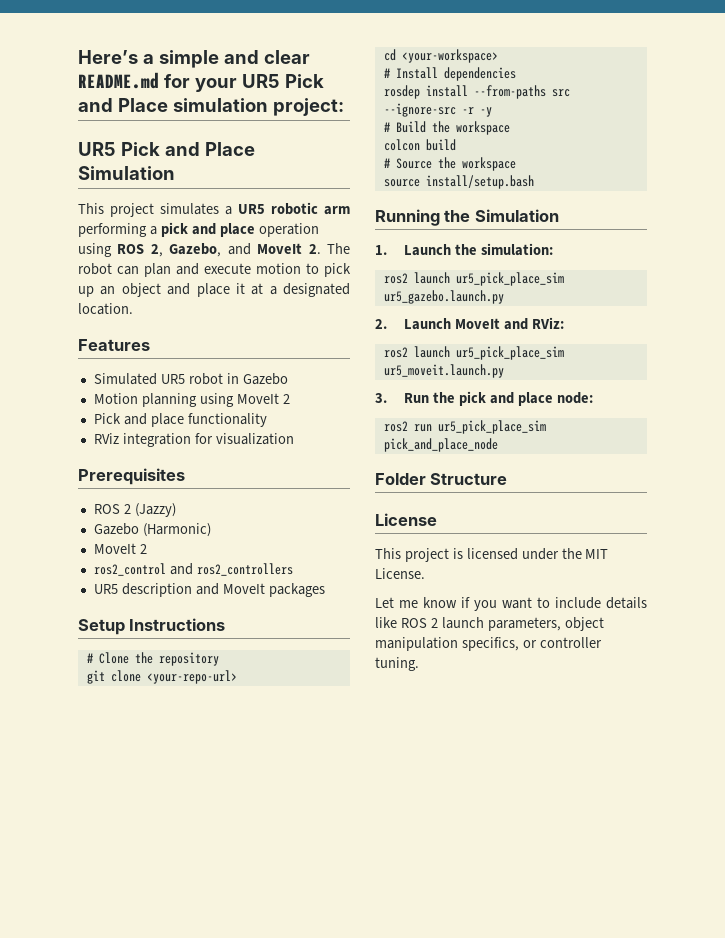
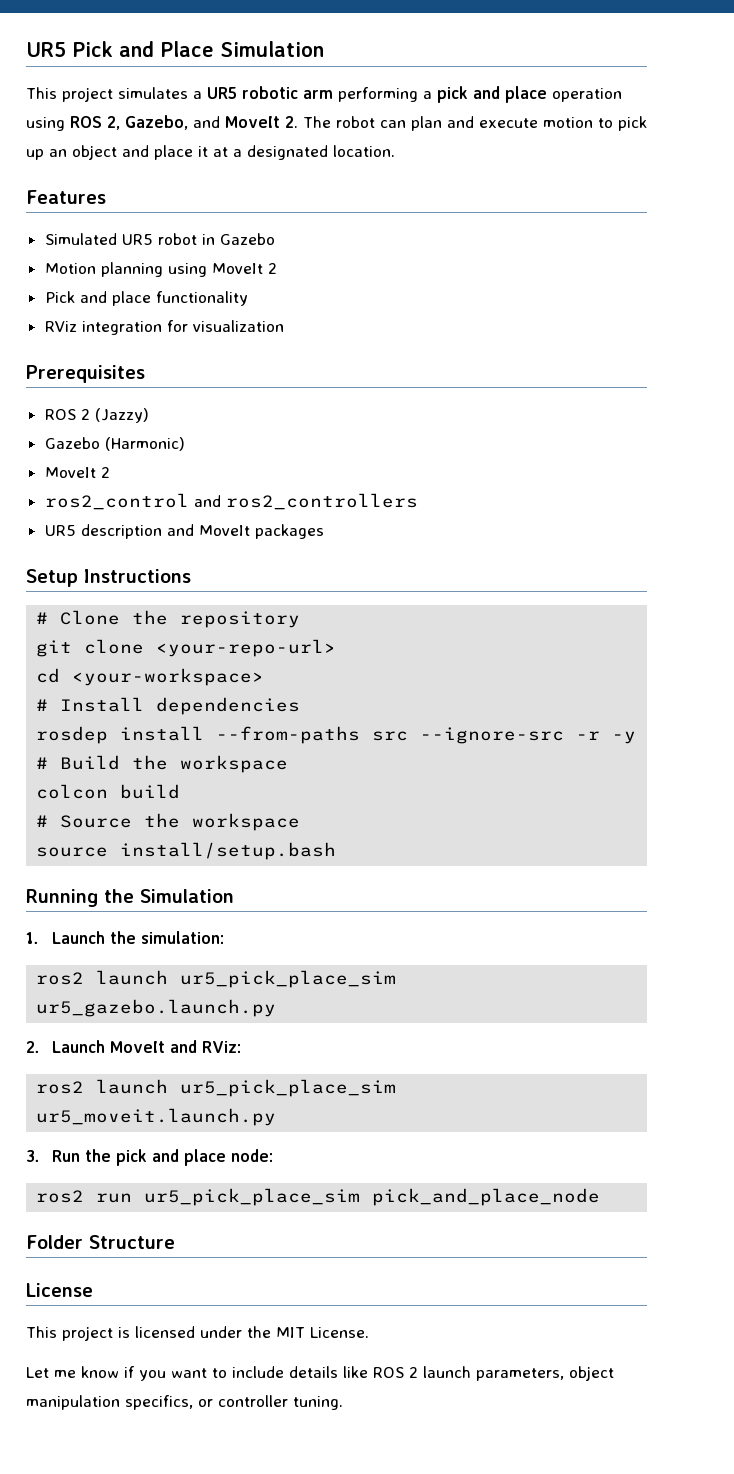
- Here’s a simple and clear README.md for your UR5 Pick and Place simulation project:

